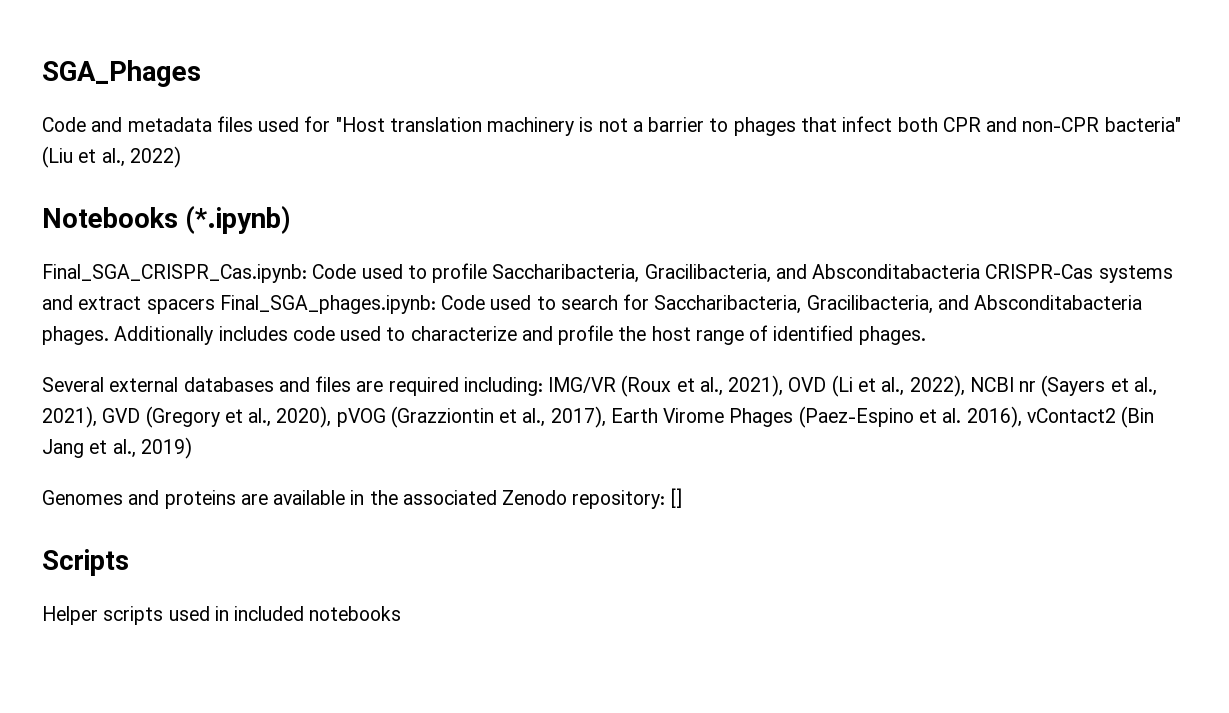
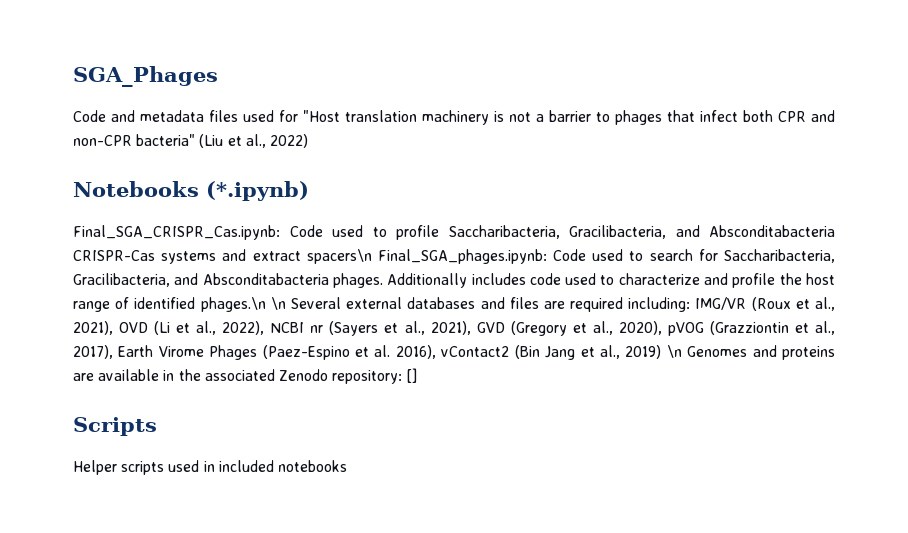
- Final_SGA_CRISPR_Cas.ipynb: Code used to profile Saccharibacteria, Gracilibacteria, and Absconditabacteria CRISPR-Cas systems and extract spacers Final_SGA_phages.ipynb: Code used to search for Saccharibacteria, Gracilibacteria, and Absconditabacteria phages.
+ Final_SGA_CRISPR_Cas.ipynb: Code used to profile Saccharibacteria, Gracilibacteria, and Absconditabacteria CRISPR-Cas systems and extract spacers\n Final_SGA_phages.ipynb: Code used to search for Saccharibacteria, Gracilibacteria, and Absconditabacteria phages.
- Additionally includes code used to characterize and profile the host range of identified phages.
- Several external databases and files are required including:
+ Additionally includes code used to characterize and profile the host range of identified phages.\n \n Several external databases and files are required including:
- IMG/VR (Roux et al., 2021), OVD (Li et al., 2022), NCBI nr (Sayers et al., 2021), GVD (Gregory et al., 2020), pVOG (Grazziontin et al., 2017), Earth Virome Phages (Paez-Espino et al. 2016), vContact2 (Bin Jang et al., 2019)
- Genomes and proteins are available in the associated Zenodo repository:
+ IMG/VR (Roux et al., 2021), OVD (Li et al., 2022), NCBI nr (Sayers et al., 2021), GVD (Gregory et al., 2020), pVOG (Grazziontin et al., 2017), Earth Virome Phages (Paez-Espino et al. 2016), vContact2 (Bin Jang et al., 2019) \n Genomes and proteins are available in the associated Zenodo repository:

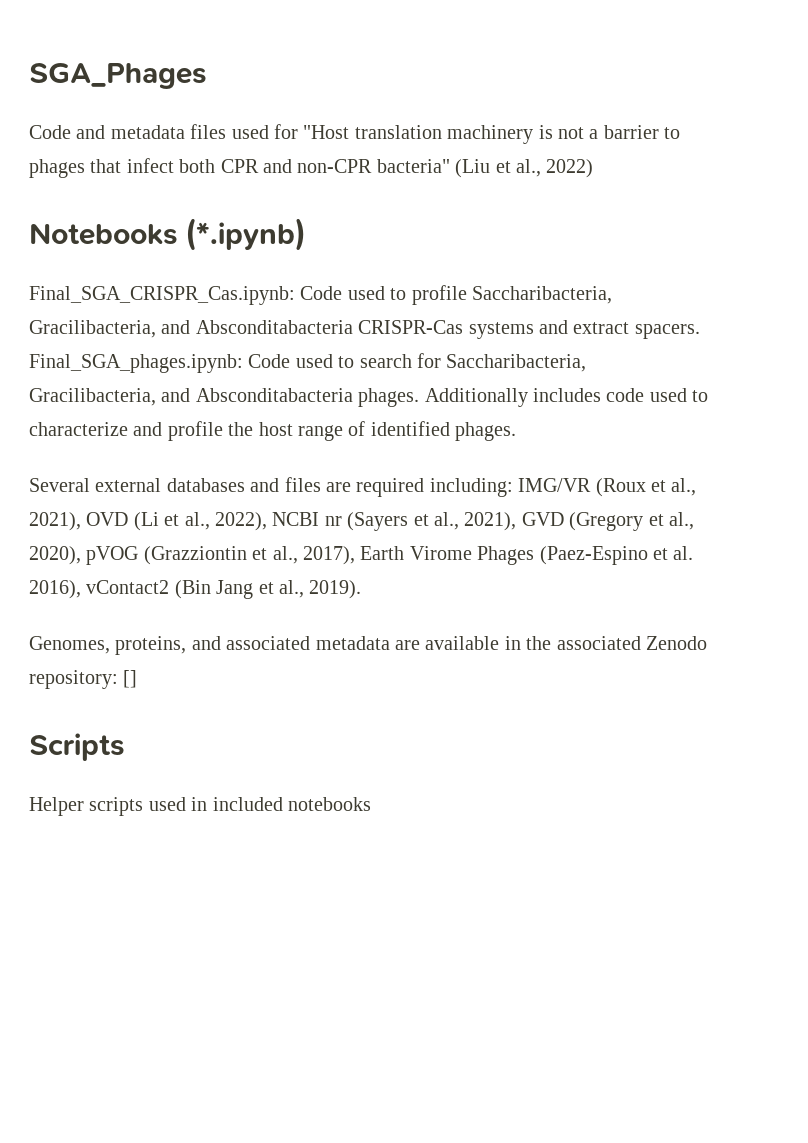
- Final_SGA_CRISPR_Cas.ipynb: Code used to profile Saccharibacteria, Gracilibacteria, and Absconditabacteria CRISPR-Cas systems and extract spacers\n Final_SGA_phages.ipynb: Code used to search for Saccharibacteria, Gracilibacteria, and Absconditabacteria phages.
+ Final_SGA_CRISPR_Cas.ipynb: Code used to profile Saccharibacteria, Gracilibacteria, and Absconditabacteria CRISPR-Cas systems and extract spacers. Final_SGA_phages.ipynb: Code used to search for Saccharibacteria, Gracilibacteria, and Absconditabacteria phages.
- Additionally includes code used to characterize and profile the host range of identified phages.\n \n Several external databases and files are required including:
+ Additionally includes code used to characterize and profile the host range of identified phages.
+ Several external databases and files are required including:
- IMG/VR (Roux et al., 2021), OVD (Li et al., 2022), NCBI nr (Sayers et al., 2021), GVD (Gregory et al., 2020), pVOG (Grazziontin et al., 2017), Earth Virome Phages (Paez-Espino et al. 2016), vContact2 (Bin Jang et al., 2019) \n Genomes and proteins are available in the associated Zenodo repository:
+ IMG/VR (Roux et al., 2021), OVD (Li et al., 2022), NCBI nr (Sayers et al., 2021), GVD (Gregory et al., 2020), pVOG (Grazziontin et al., 2017), Earth Virome Phages (Paez-Espino et al. 2016), vContact2 (Bin Jang et al., 2019).
+ Genomes, proteins, and associated metadata are available in the associated Zenodo repository:

